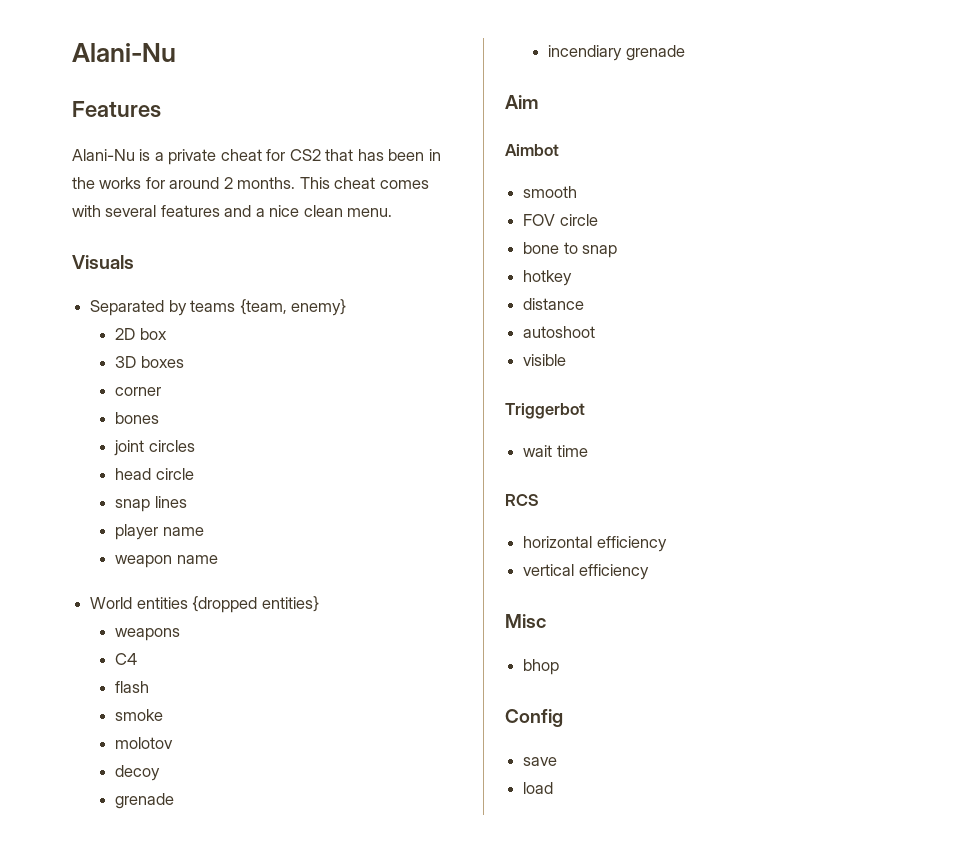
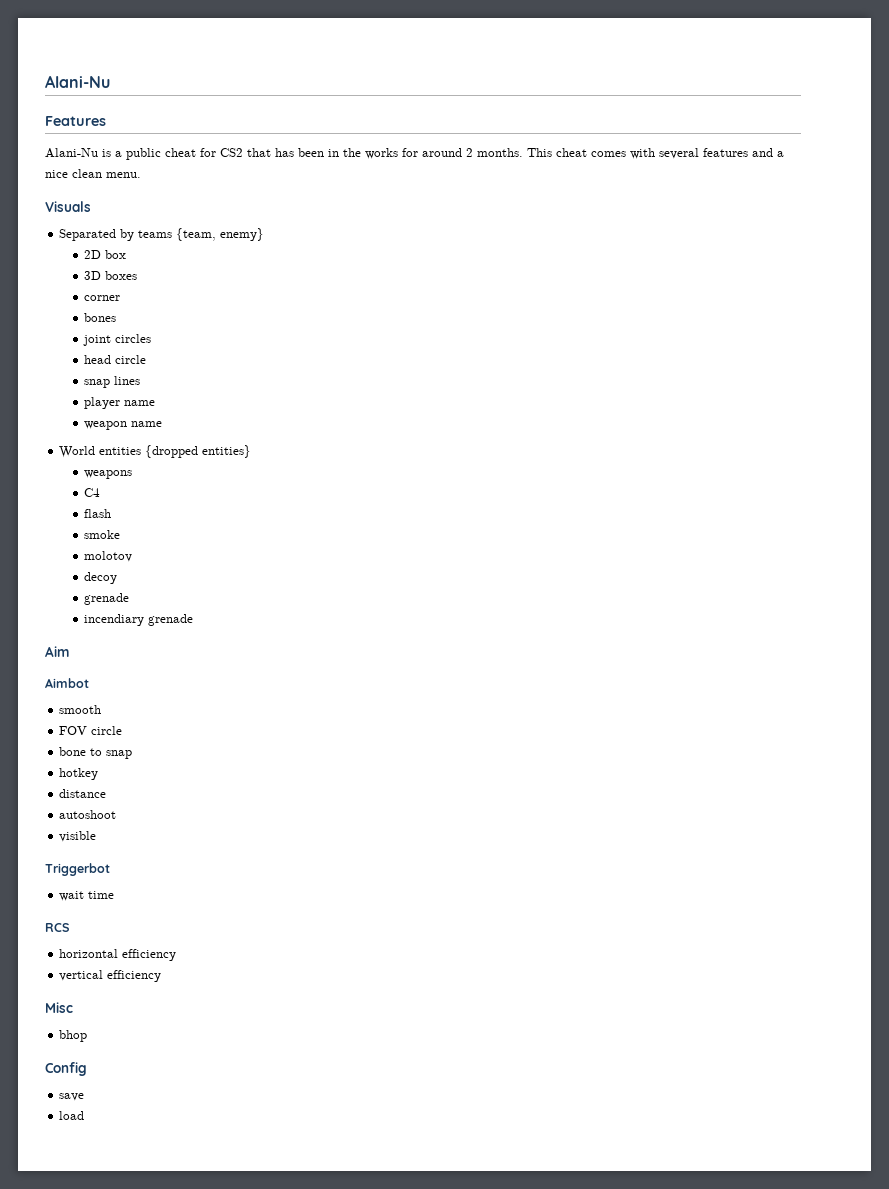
- Alani-Nu is a private cheat for CS2 that has been in the works for around 2 months.
+ Alani-Nu is a public cheat for CS2 that has been in the works for around 2 months.

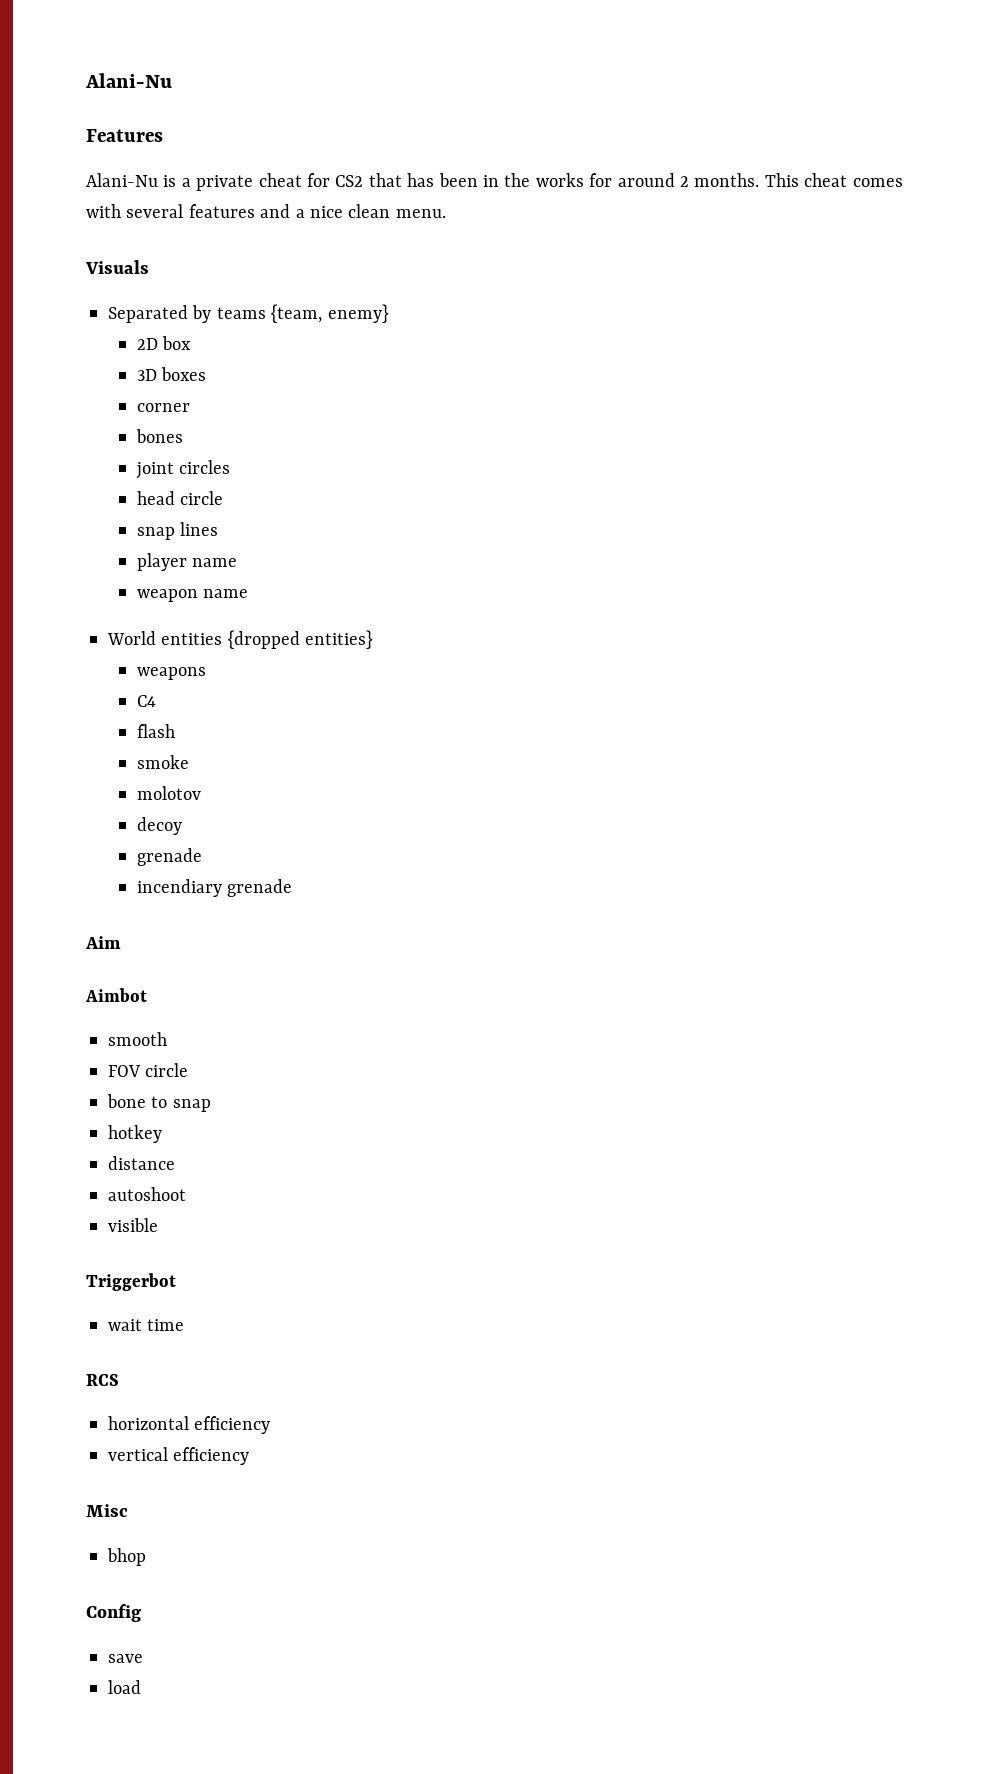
- Alani-Nu is a public cheat for CS2 that has been in the works for around 2 months.
+ Alani-Nu is a private cheat for CS2 that has been in the works for around 2 months.

